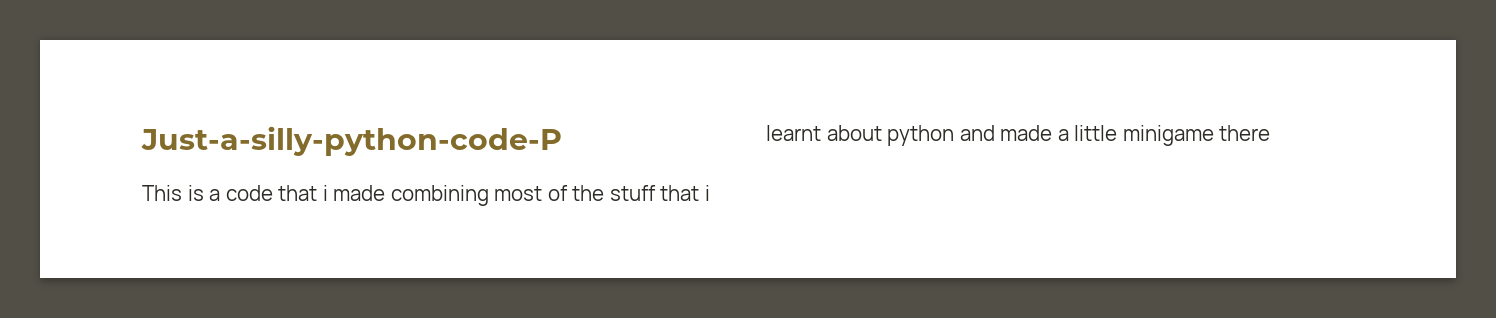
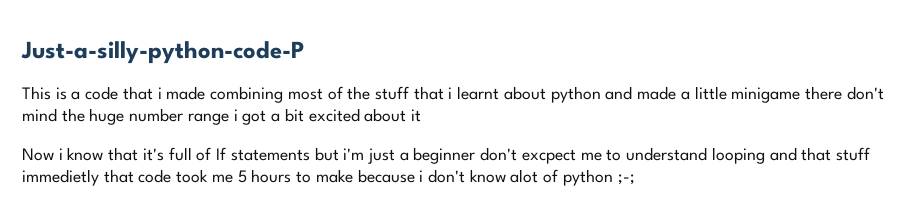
- This is a code that i made combining most of the stuff that i learnt about python and made a little minigame there
+ This is a code that i made combining most of the stuff that i learnt about python and made a little minigame there don't mind the huge number range i got a bit excited about it
+ Now i know that it's full of If statements but i'm just a beginner don't excpect me to understand looping and that stuff immedietly that code took me 5 hours to make because i don't know alot of python ;-;

